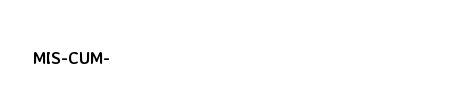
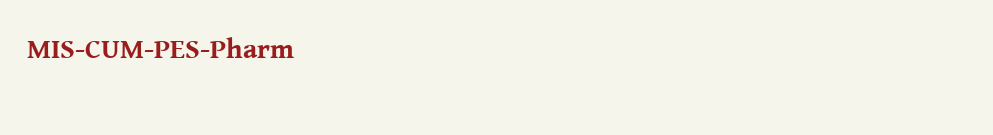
- MIS-CUM-
+ MIS-CUM-PES-Pharm

